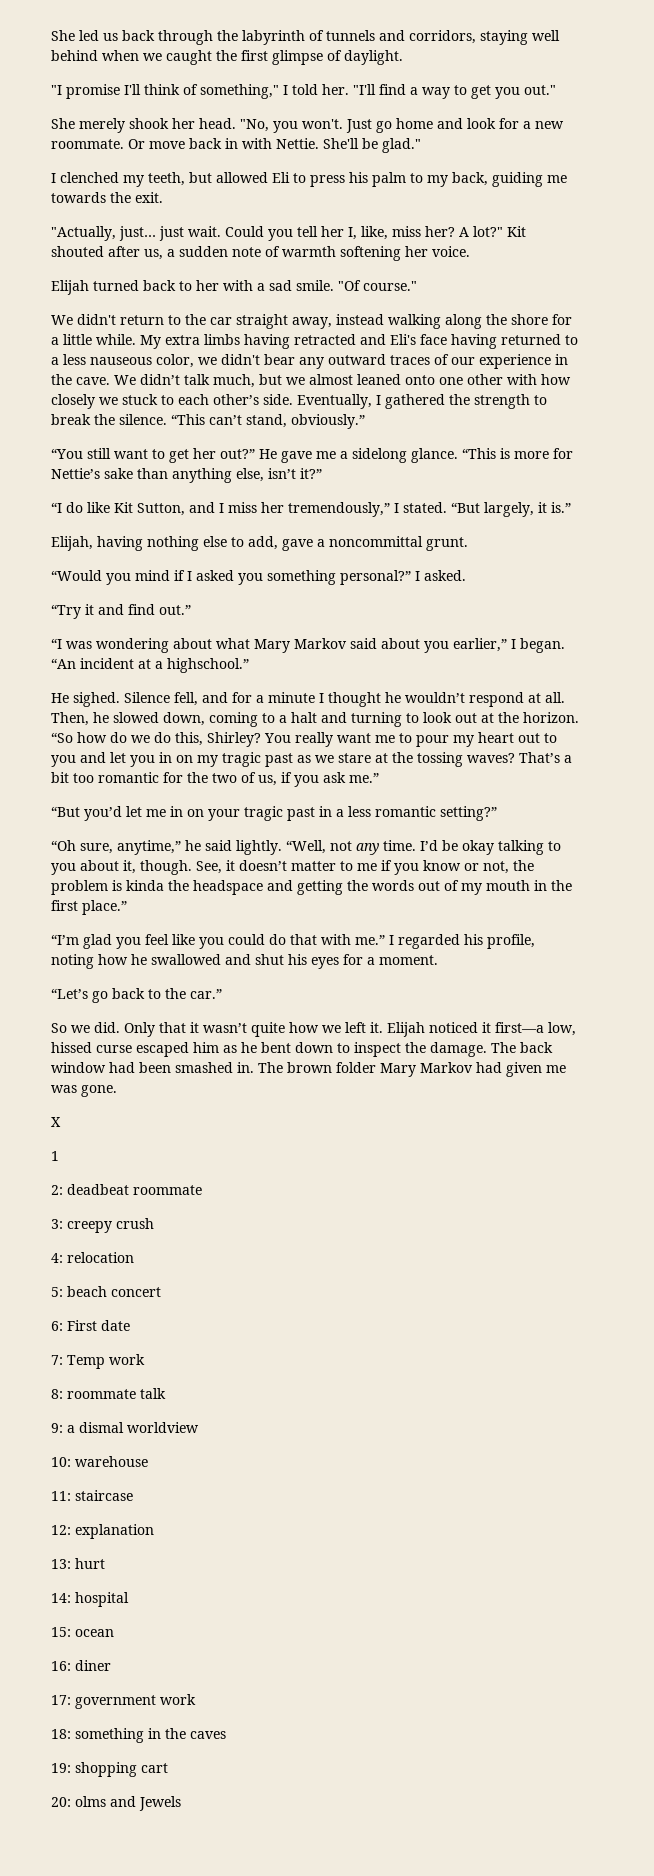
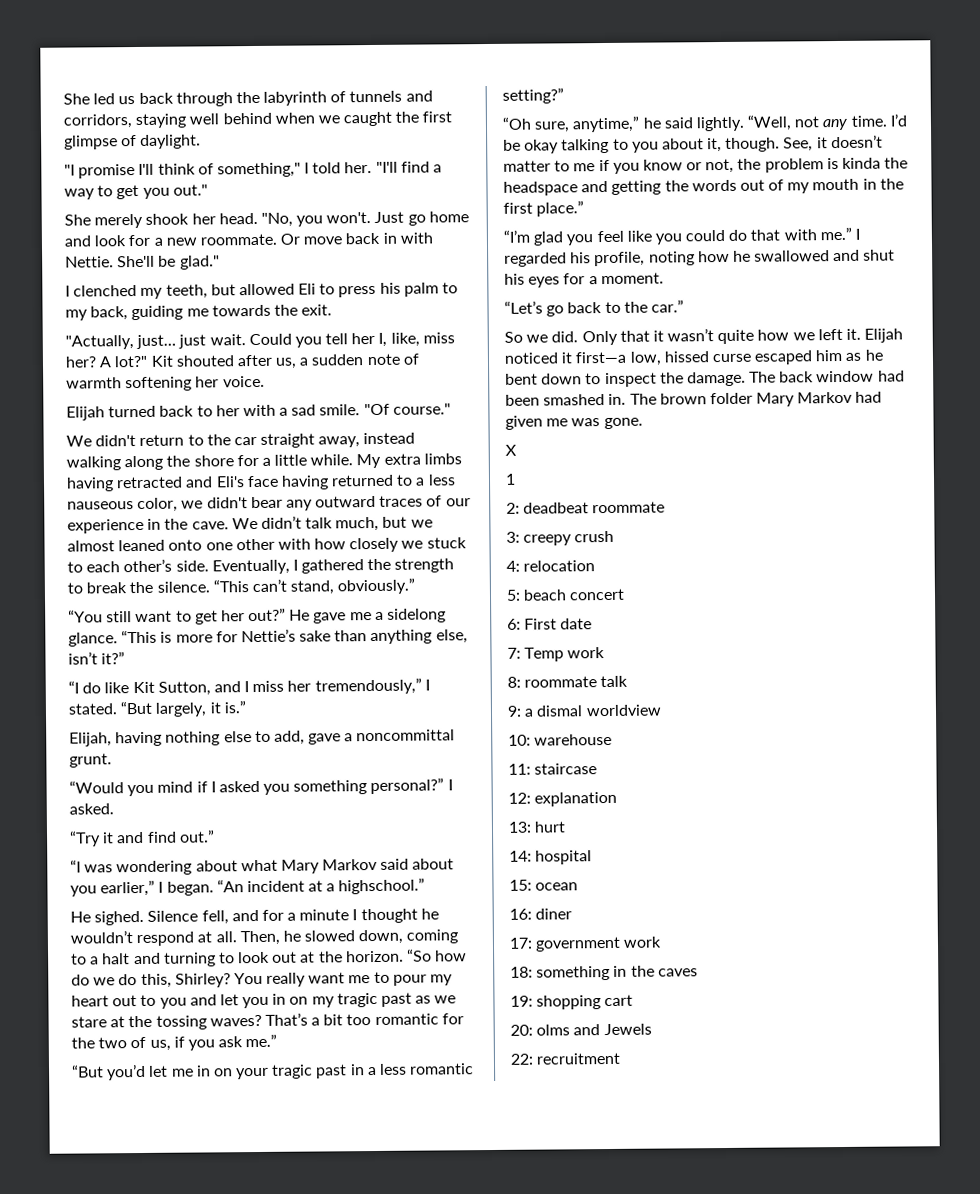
+ 22: recruitment

